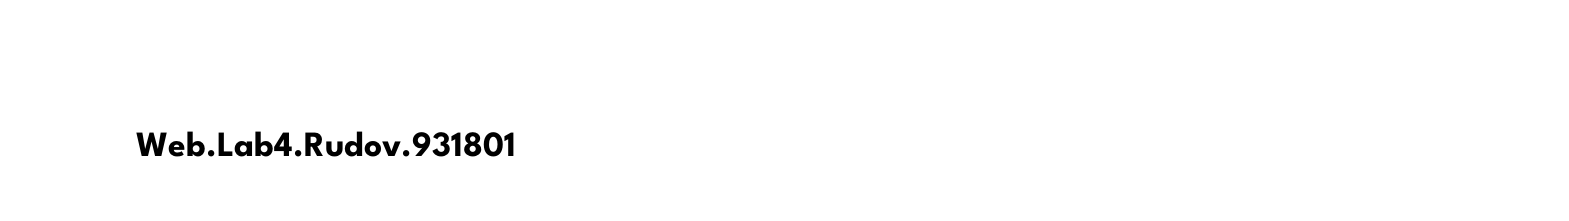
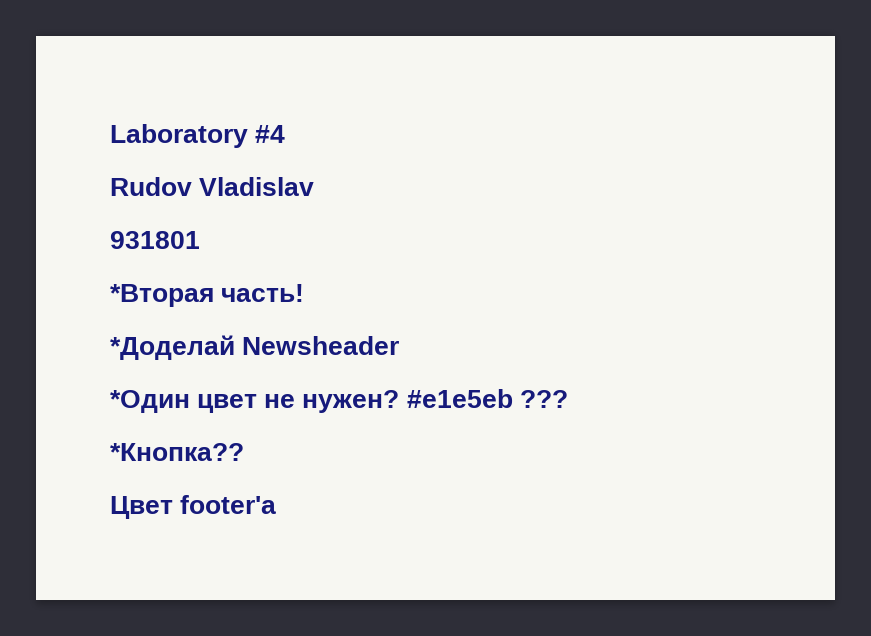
- Web.Lab4.Rudov.931801
+ Laboratory #4
+ Rudov Vladislav
+ 931801
+ *Вторая часть!
+ *Доделай Newsheader
+ *Один цвет не нужен? #e1e5eb ???
+ *Кнопка??
+ Цвет footer'a

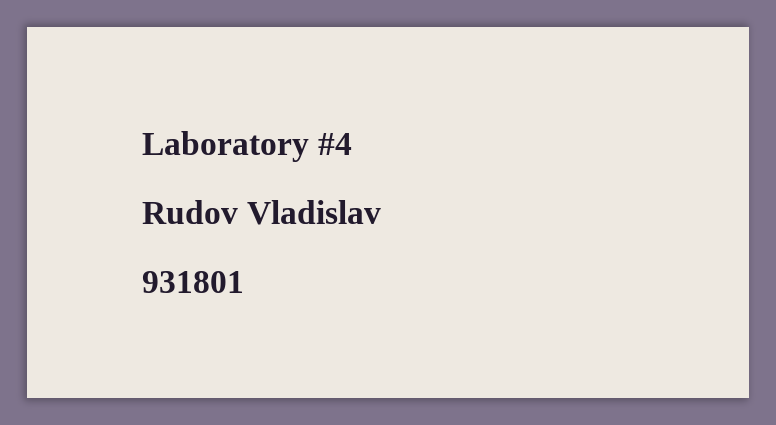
- *Вторая часть!
- *Доделай Newsheader
- *Один цвет не нужен? #e1e5eb ???
- *Кнопка??
- Цвет footer'a

